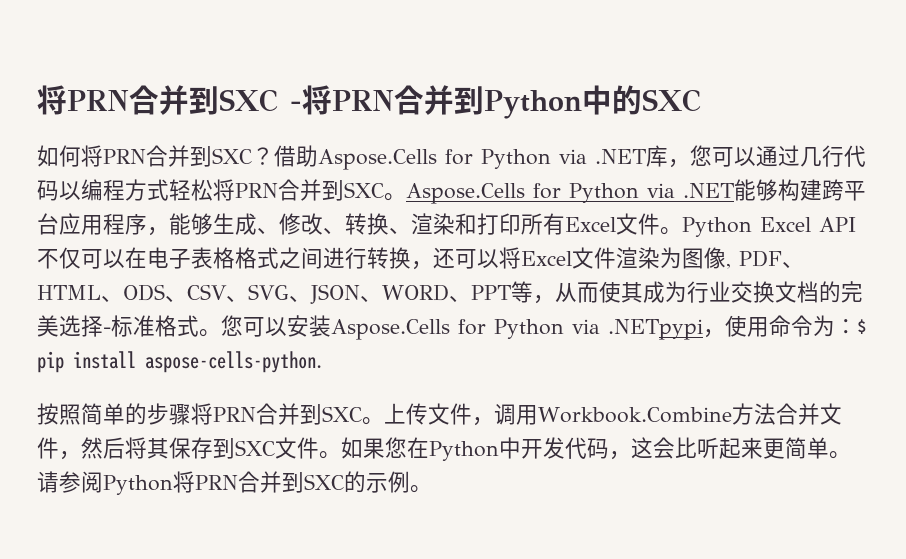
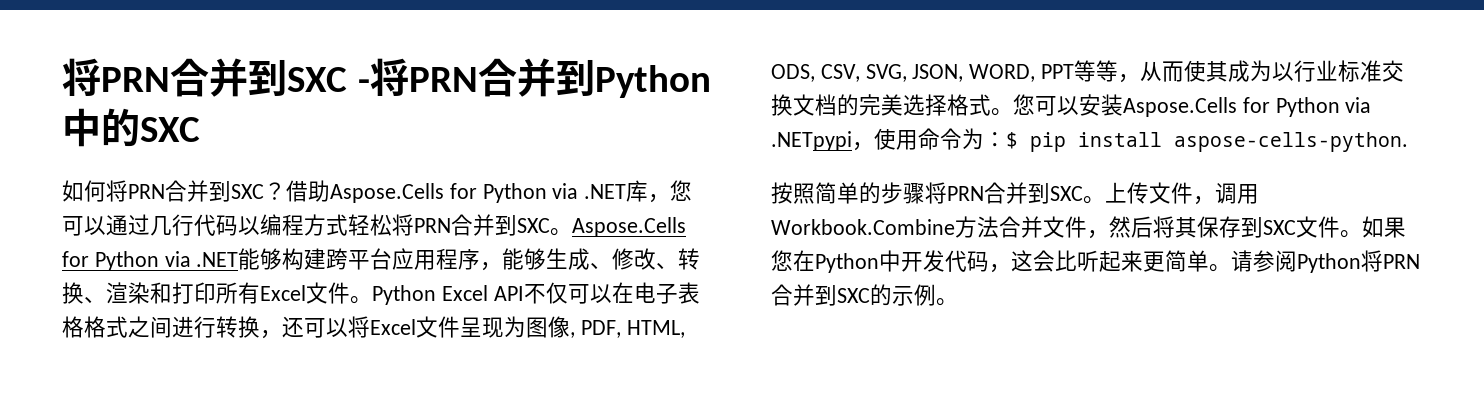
- Python Excel API不仅可以在电子表格格式之间进行转换，还可以将Excel文件渲染为图像, PDF、HTML、ODS、CSV、SVG、JSON、WORD、PPT等，从而使其成为行业交换文档的完美选择-标准格式。
+ Python Excel API不仅可以在电子表格格式之间进行转换，还可以将Excel文件呈现为图像, PDF, HTML, ODS, CSV, SVG, JSON, WORD, PPT等等，从而使其成为以行业标准交换文档的完美选择格式。

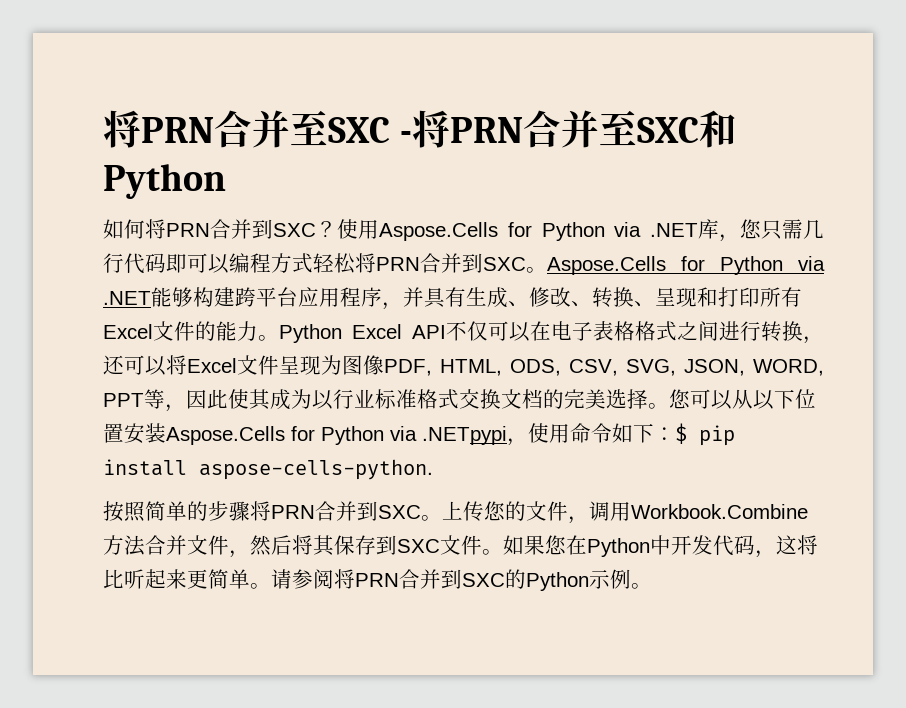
- 将PRN合并到SXC -将PRN合并到Python中的SXC
+ 将PRN合并至SXC -将PRN合并至SXC和Python
- 借助Aspose.Cells for Python via .NET库，您可以通过几行代码以编程方式轻松将PRN合并到SXC。
+ 使用Aspose.Cells for Python via .NET库，您只需几行代码即可以编程方式轻松将PRN合并到SXC。
- Aspose.Cells for Python via .NET能够构建跨平台应用程序，能够生成、修改、转换、渲染和打印所有Excel文件。
+ Aspose.Cells for Python via .NET能够构建跨平台应用程序，并具有生成、修改、转换、呈现和打印所有Excel文件的能力。
- Python Excel API不仅可以在电子表格格式之间进行转换，还可以将Excel文件呈现为图像, PDF, HTML, ODS, CSV, SVG, JSON, WORD, PPT等等，从而使其成为以行业标准交换文档的完美选择格式。
+ Python Excel API不仅可以在电子表格格式之间进行转换，还可以将Excel文件呈现为图像PDF, HTML, ODS, CSV, SVG, JSON, WORD, PPT等，因此使其成为以行业标准格式交换文档的完美选择。
- 您可以安装Aspose.Cells for Python via .NETpypi，使用命令为：$ pip install aspose-cells-python.
+ 您可以从以下位置安装Aspose.Cells for Python via .NETpypi，使用命令如下：$ pip install aspose-cells-python.
- 上传文件，调用Workbook.Combine方法合并文件，然后将其保存到SXC文件。
+ 上传您的文件，调用Workbook.Combine方法合并文件，然后将其保存到SXC文件。
- 如果您在Python中开发代码，这会比听起来更简单。
+ 如果您在Python中开发代码，这将比听起来更简单。
- 请参阅Python将PRN合并到SXC的示例。
+ 请参阅将PRN合并到SXC的Python示例。

